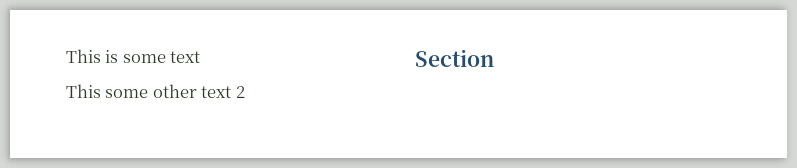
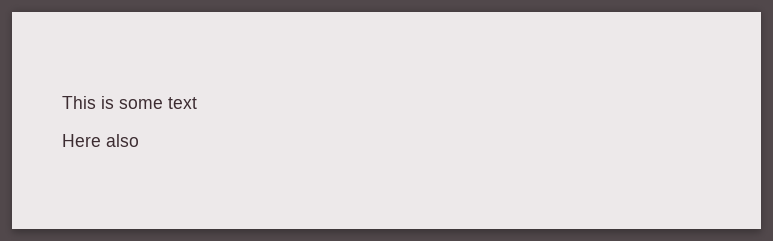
- This some other text 2
- Section
+ Here also

